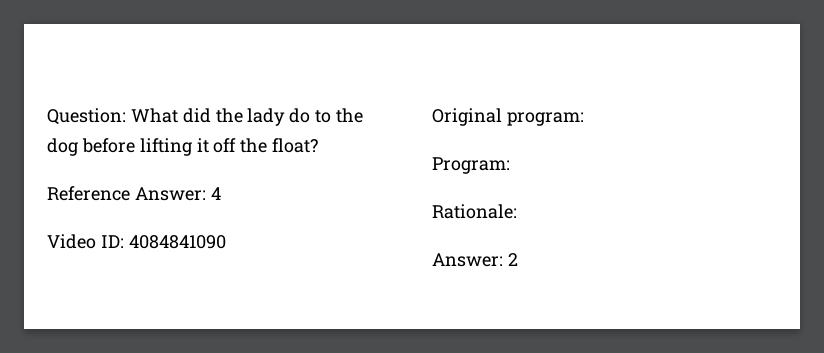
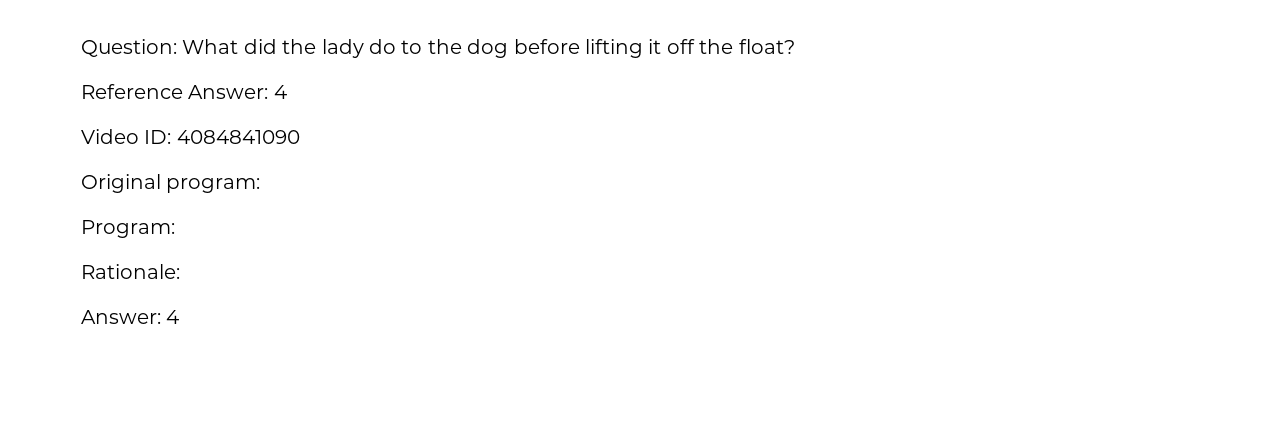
  Rationale:
- Answer: 2
+ Answer: 4

